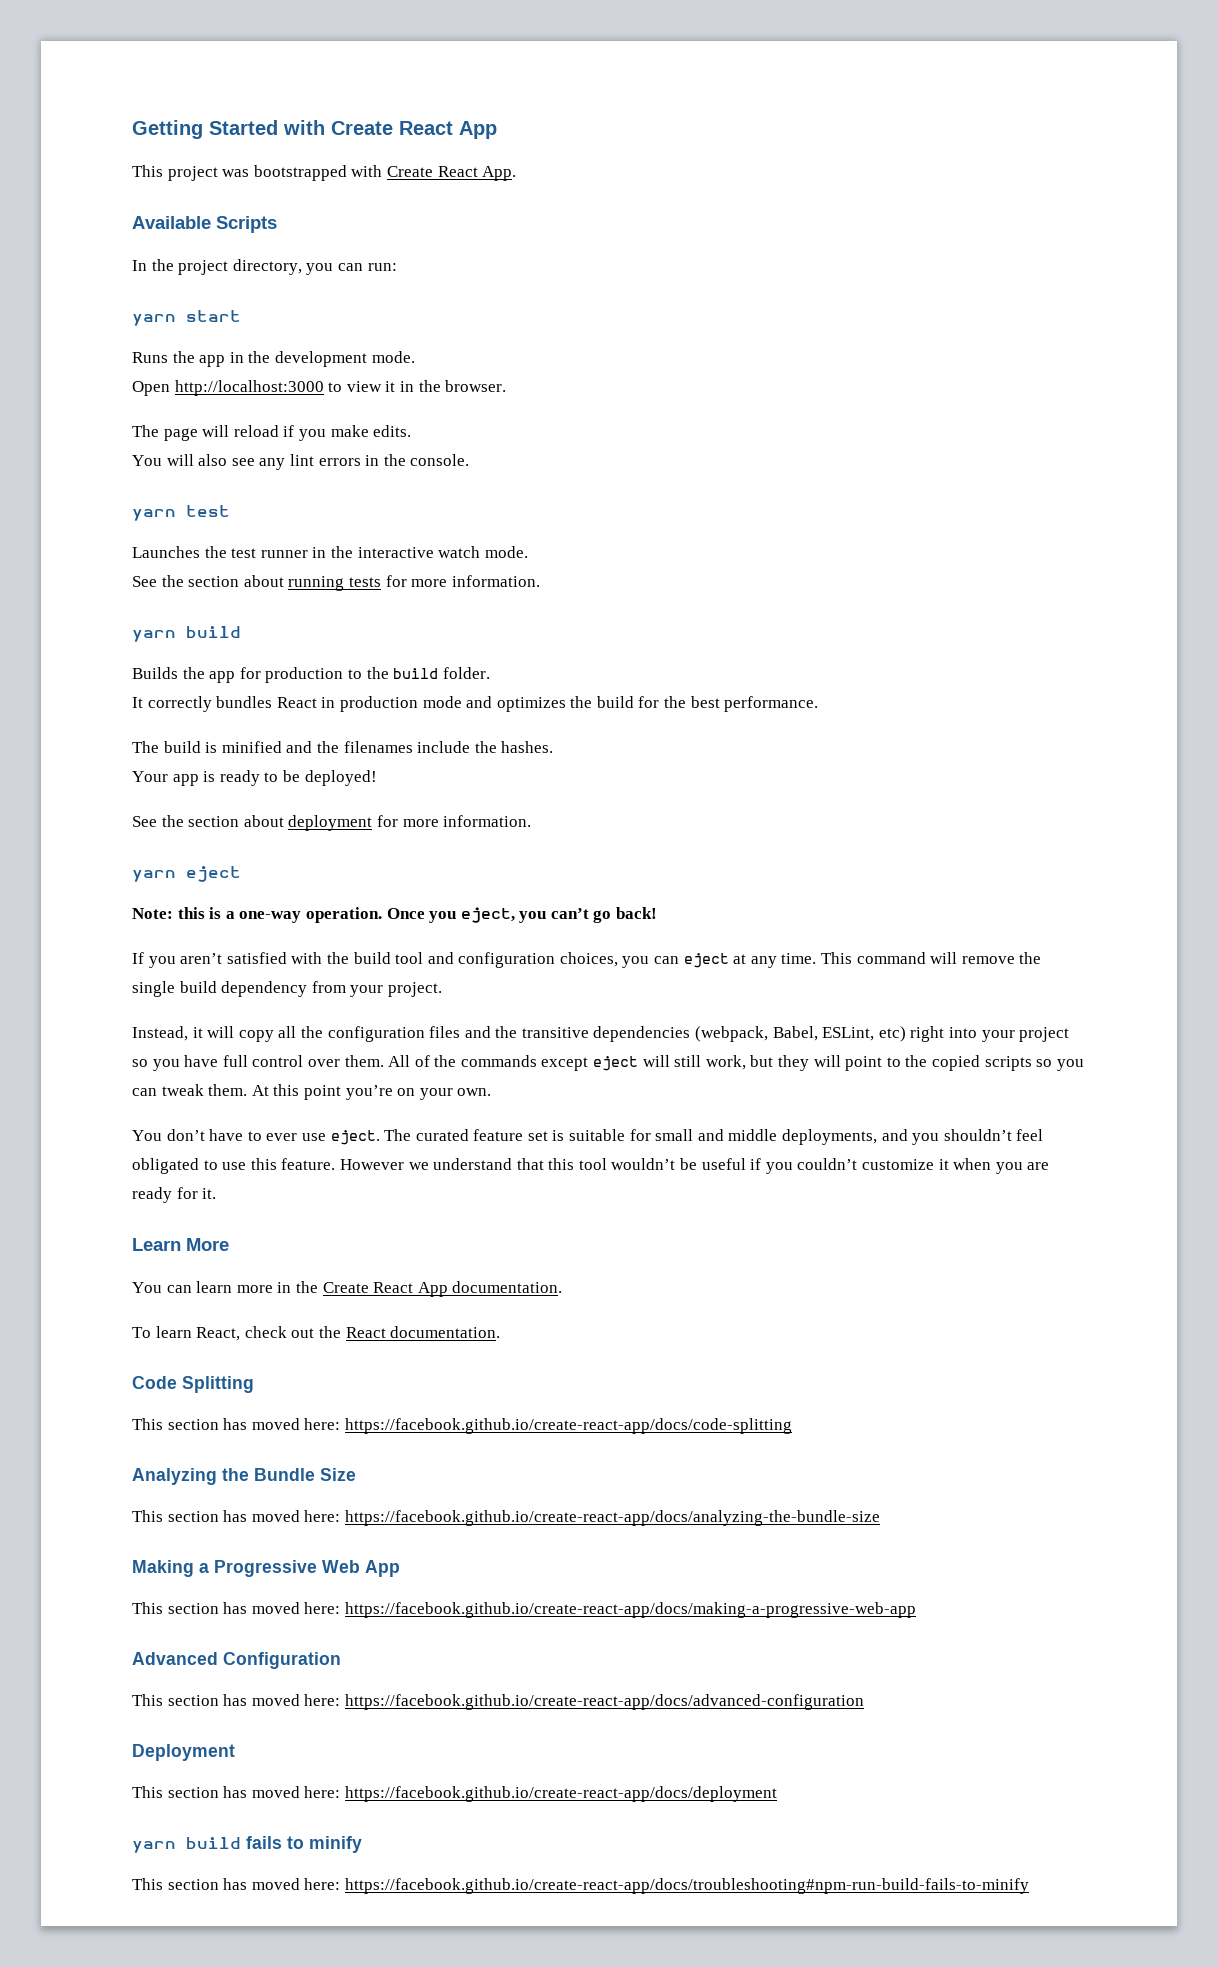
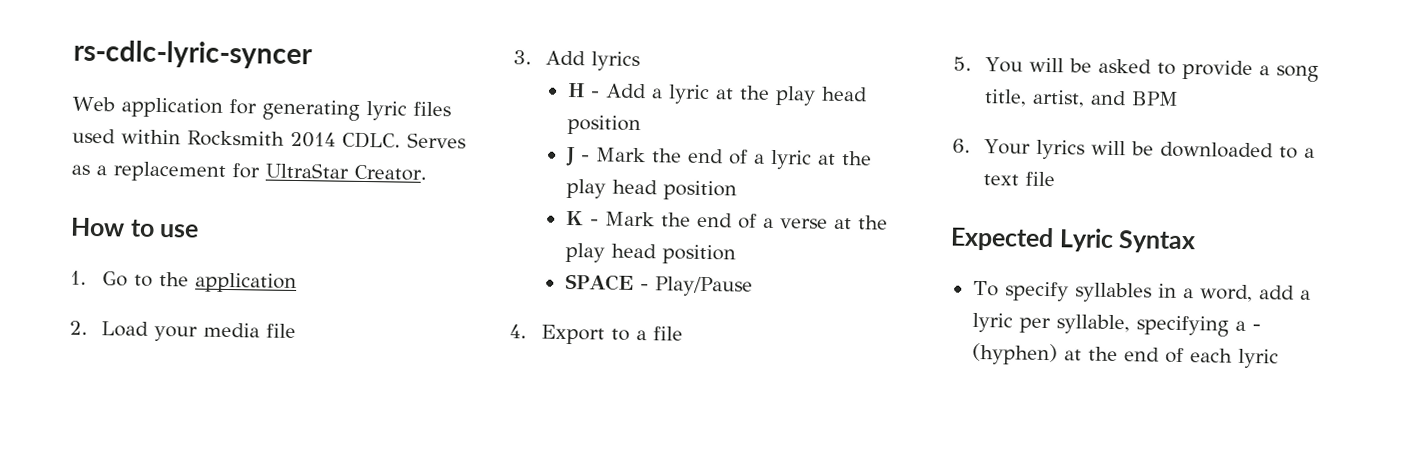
- Getting Started with Create React App
- This project was bootstrapped with Create React App.
- Available Scripts
- In the project directory, you can run:
- yarn start
- Runs the app in the development mode.
- Open http://localhost:3000 to view it in the browser.
- The page will reload if you make edits.
- You will also see any lint errors in the console.
- yarn test
- Launches the test runner in the interactive watch mode.
- See the section about running tests for more information.
- yarn build
- Builds the app for production to the build folder.
- It correctly bundles React in production mode and optimizes the build for the best performance.
- The build is minified and the filenames include the hashes.
- Your app is ready to be deployed!
- See the section about deployment for more information.
- yarn eject
- Note: this is a one-way operation. Once you eject, you can’t go back!
- If you aren’t satisfied with the build tool and configuration choices, you can eject at any time. This command will remove the single build dependency from your project.
- Instead, it will copy all the configuration files and the transitive dependencies (webpack, Babel, ESLint, etc) right into your project so you have full control over them. All of the commands except eject will still work, but they will point to the copied scripts so you can tweak them. At this point you’re on your own.
- You don’t have to ever use eject. The curated feature set is suitable for small and middle deployments, and you shouldn’t feel obligated to use this feature. However we understand that this tool wouldn’t be useful if you couldn’t customize it when you are ready for it.
- Learn More
- You can learn more in the Create React App documentation.
- To learn React, check out the React documentation.
- Code Splitting
- This section has moved here: https://facebook.github.io/create-react-app/docs/code-splitting
- Analyzing the Bundle Size
- This section has moved here: https://facebook.github.io/create-react-app/docs/analyzing-the-bundle-size
- Making a Progressive Web App
- This section has moved here: https://facebook.github.io/create-react-app/docs/making-a-progressive-web-app
- Advanced Configuration
- This section has moved here: https://facebook.github.io/create-react-app/docs/advanced-configuration
- Deployment
- This section has moved here: https://facebook.github.io/create-react-app/docs/deployment
- yarn build fails to minify
- This section has moved here: https://facebook.github.io/create-react-app/docs/troubleshooting#npm-run-build-fails-to-minify
+ rs-cdlc-lyric-syncer
+ Web application for generating lyric files used within Rocksmith 2014 CDLC. Serves as a replacement for UltraStar Creator.
+ How to use
+ 1. Go to the application
+ 2. Load your media file
+ 3. Add lyrics
+ H - Add a lyric at the play head position
+ J - Mark the end of a lyric at the play head position
+ K - Mark the end of a verse at the play head position
+ SPACE - Play/Pause
+ 4. Export to a file
+ 5. You will be asked to provide a song title, artist, and BPM
+ 6. Your lyrics will be downloaded to a text file
+ Expected Lyric Syntax
+ To specify syllables in a word, add a lyric per syllable, specifying a - (hyphen) at the end of each lyric

